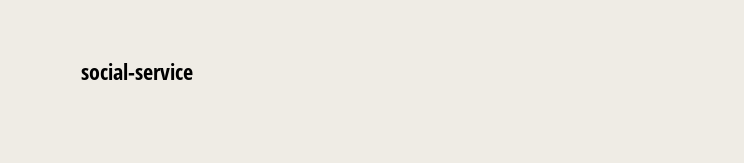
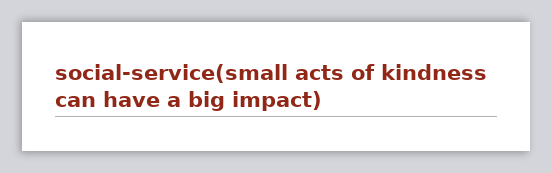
- social-service
+ social-service(small acts of kindness can have a big impact)

